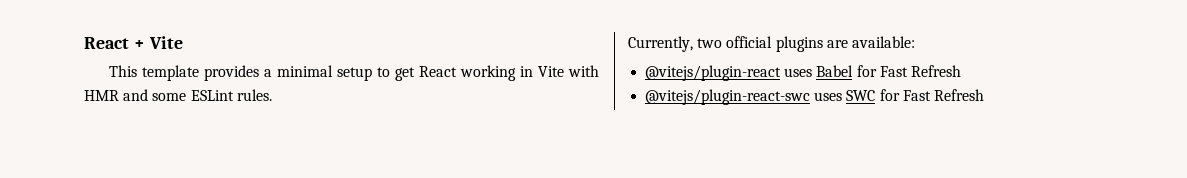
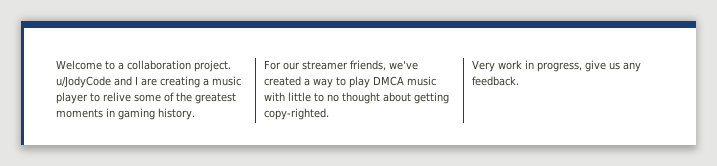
- React + Vite
- This template provides a minimal setup to get React working in Vite with HMR and some ESLint rules.
- Currently, two official plugins are available:
- @vitejs/plugin-react uses Babel for Fast Refresh
- @vitejs/plugin-react-swc uses SWC for Fast Refresh
+ Welcome to a collaboration project. u/JodyCode and I are creating a music player to relive some of the greatest moments in gaming history.
+ For our streamer friends, we've created a way to play DMCA music with little to no thought about getting copy-righted.
+ Very work in progress, give us any feedback.

